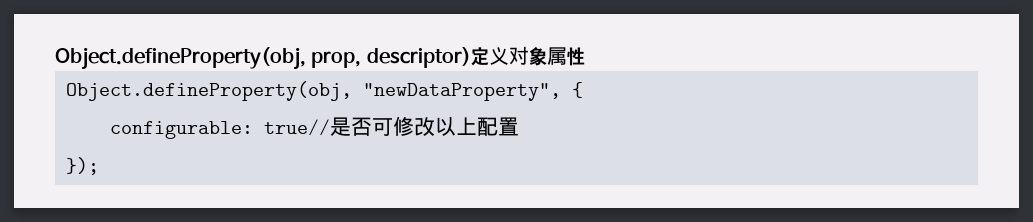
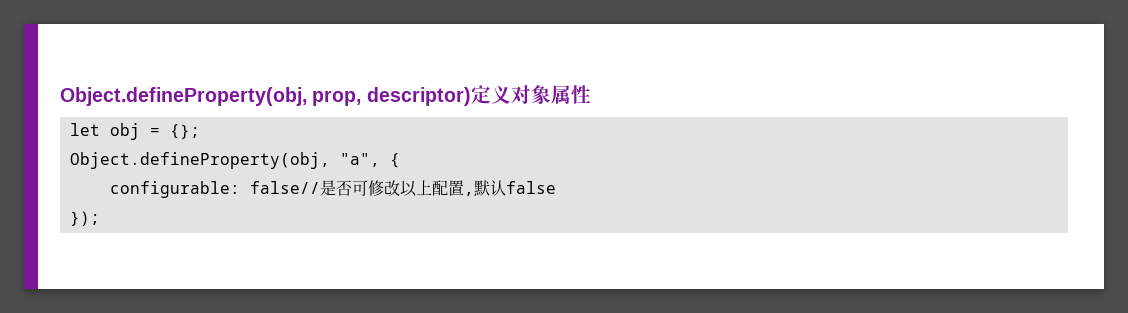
- Object.defineProperty(obj, "newDataProperty", {
+ let obj = {};
+ Object.defineProperty(obj, "a", {
- configurable: true//是否可修改以上配置
+ configurable: false//是否可修改以上配置,默认false

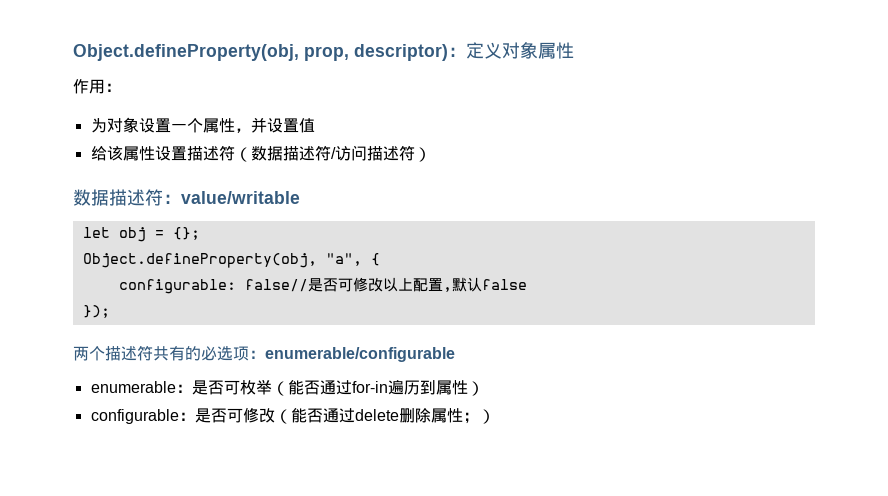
- Object.defineProperty(obj, prop, descriptor)定义对象属性
+ Object.defineProperty(obj, prop, descriptor)：定义对象属性
+ 作用：
+ 为对象设置一个属性，并设置值
+ 给该属性设置描述符（数据描述符/访问描述符）
+ 数据描述符：value/writable
+ 两个描述符共有的必选项：enumerable/configurable
+ enumerable：是否可枚举（能否通过for-in遍历到属性）
+ configurable：是否可修改（能否通过delete删除属性；）

